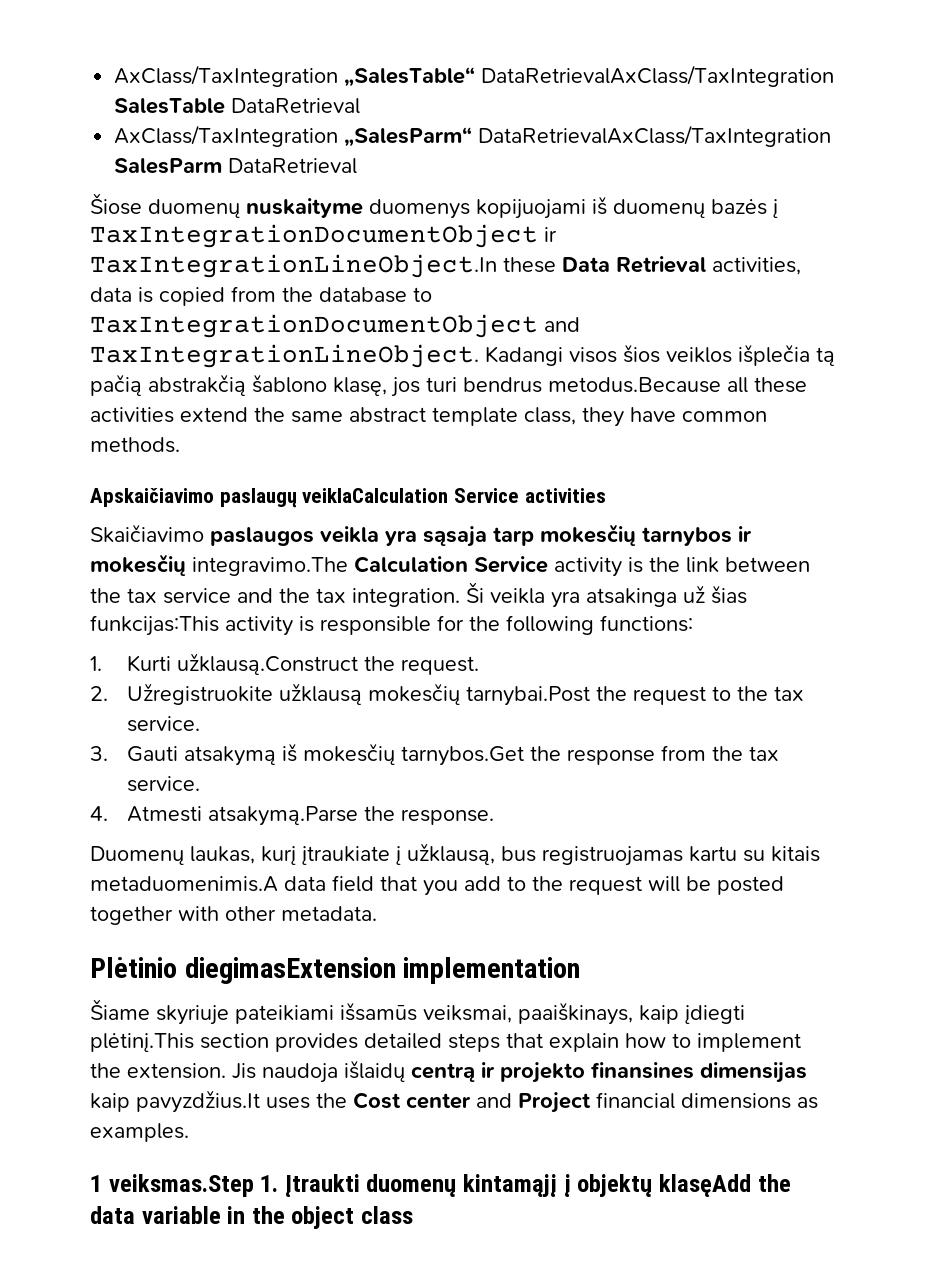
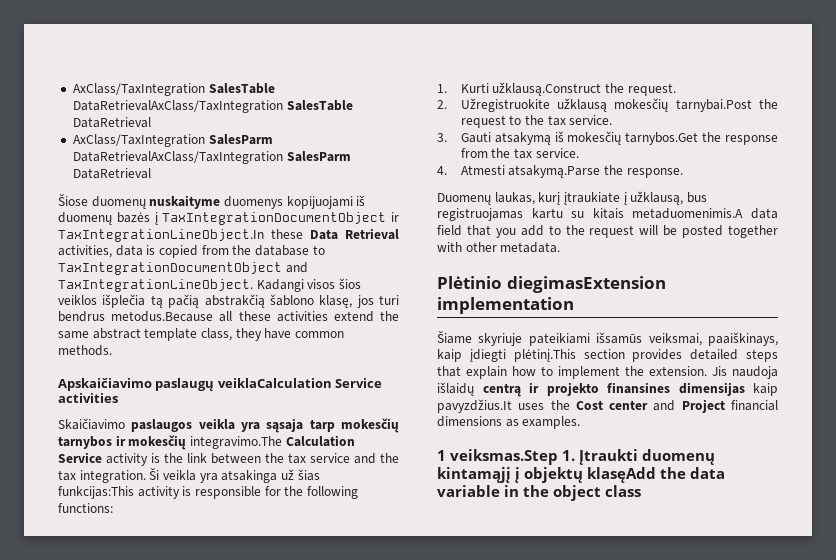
- AxClass/TaxIntegration „SalesTable“ DataRetrievalAxClass/TaxIntegration SalesTable DataRetrieval
+ AxClass/TaxIntegration SalesTable DataRetrievalAxClass/TaxIntegration SalesTable DataRetrieval
- AxClass/TaxIntegration „SalesParm“ DataRetrievalAxClass/TaxIntegration SalesParm DataRetrieval
+ AxClass/TaxIntegration SalesParm DataRetrievalAxClass/TaxIntegration SalesParm DataRetrieval

